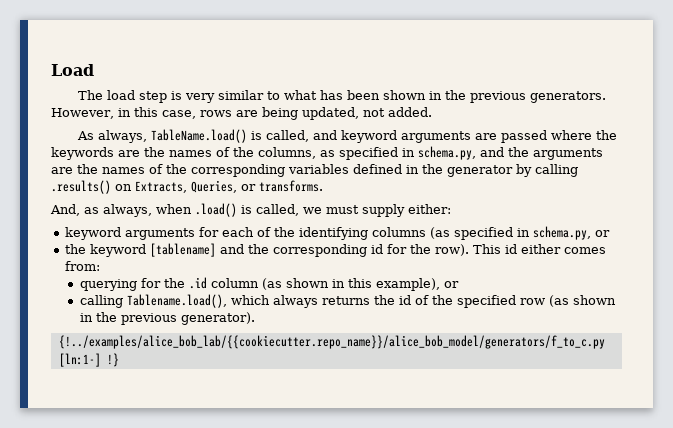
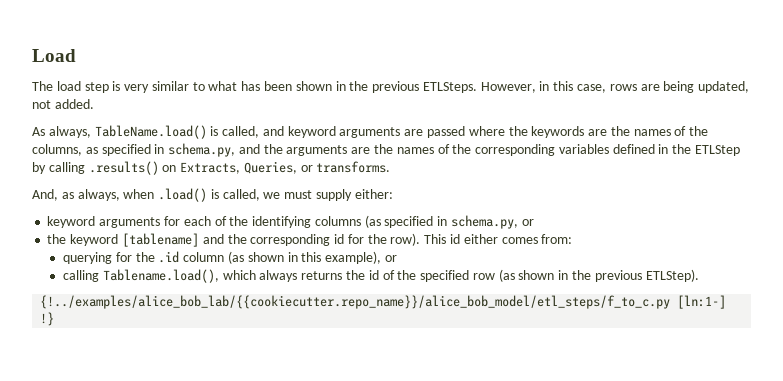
- The load step is very similar to what has been shown in the previous generators.
+ The load step is very similar to what has been shown in the previous ETLSteps.
- As always, TableName.load() is called, and keyword arguments are passed where the keywords are the names of the columns, as specified in schema.py, and the arguments are the names of the corresponding variables defined in the generator by calling .results() on Extracts, Queries, or transforms.
+ As always, TableName.load() is called, and keyword arguments are passed where the keywords are the names of the columns, as specified in schema.py, and the arguments are the names of the corresponding variables defined in the ETLStep by calling .results() on Extracts, Queries, or transforms.
- calling Tablename.load(), which always returns the id of the specified row (as shown in the previous generator).
- {!../examples/alice_bob_lab/{{cookiecutter.repo_name}}/alice_bob_model/generators/f_to_c.py [ln:1-] !}
+ calling Tablename.load(), which always returns the id of the specified row (as shown in the previous ETLStep).
+ {!../examples/alice_bob_lab/{{cookiecutter.repo_name}}/alice_bob_model/etl_steps/f_to_c.py [ln:1-] !}

